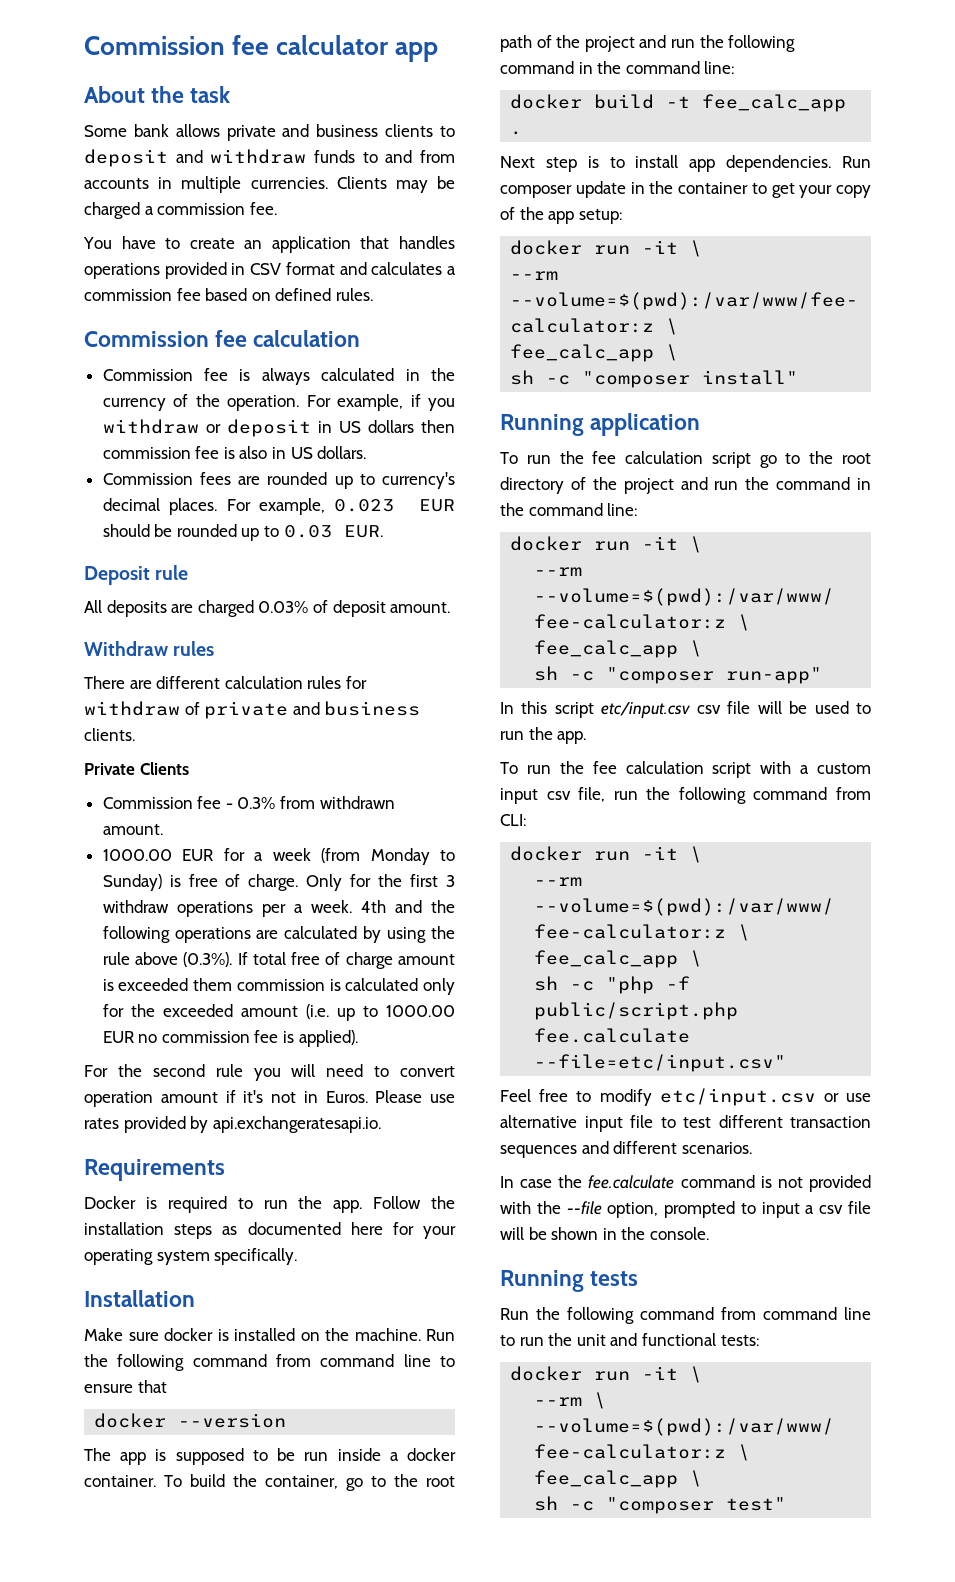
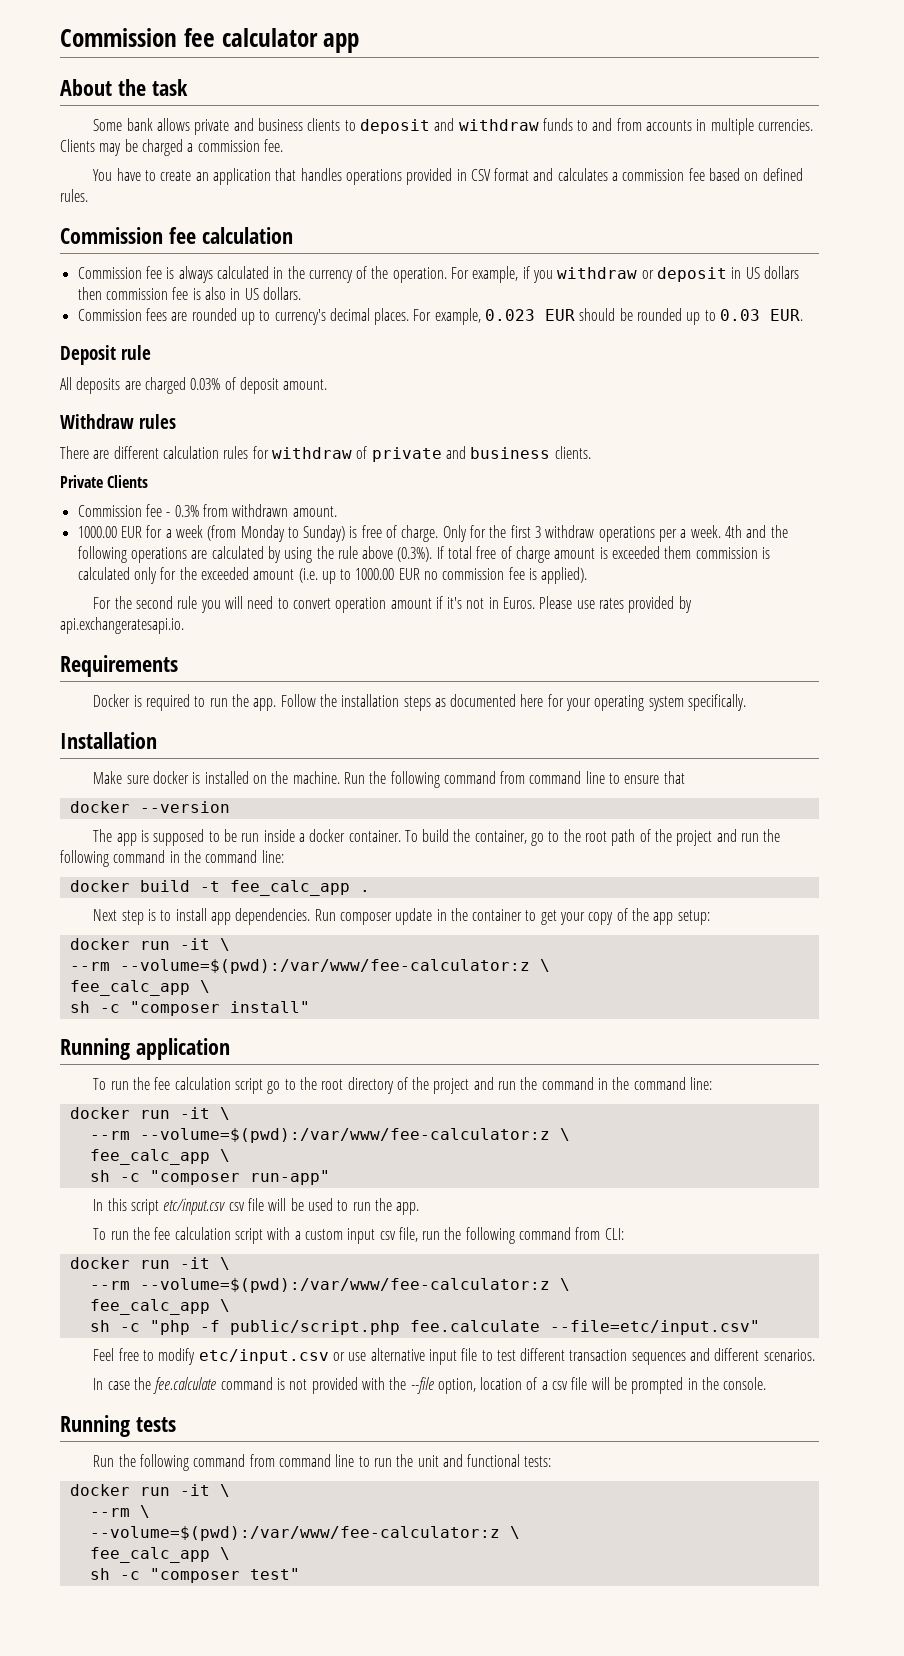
- In case the fee.calculate command is not provided with the --file option, prompted to input a csv file will be shown in the console.
+ In case the fee.calculate command is not provided with the --file option, location of a csv file will be prompted in the console.

